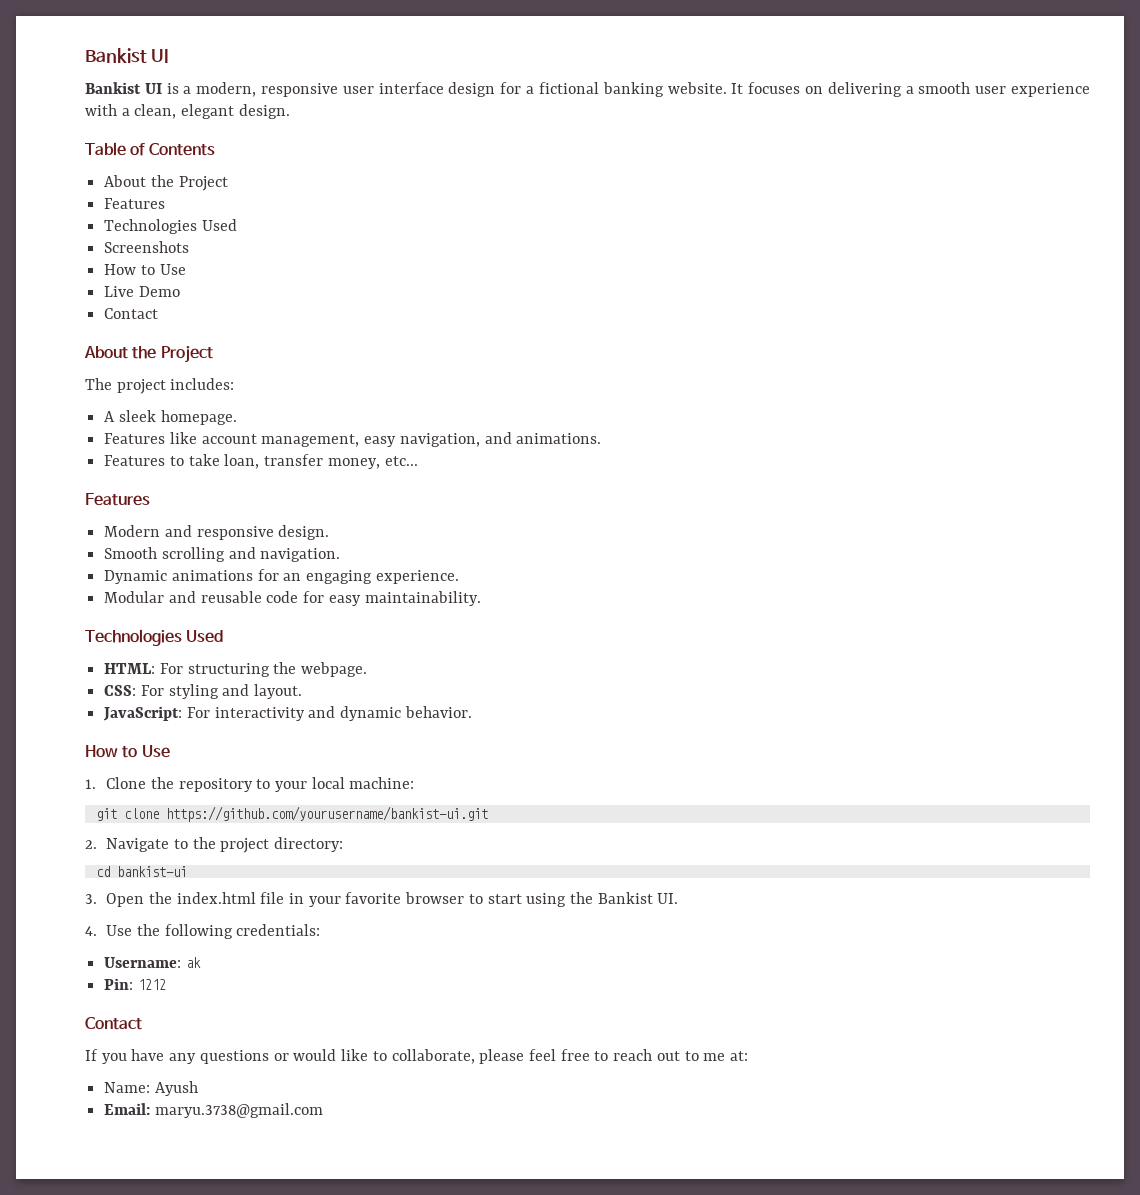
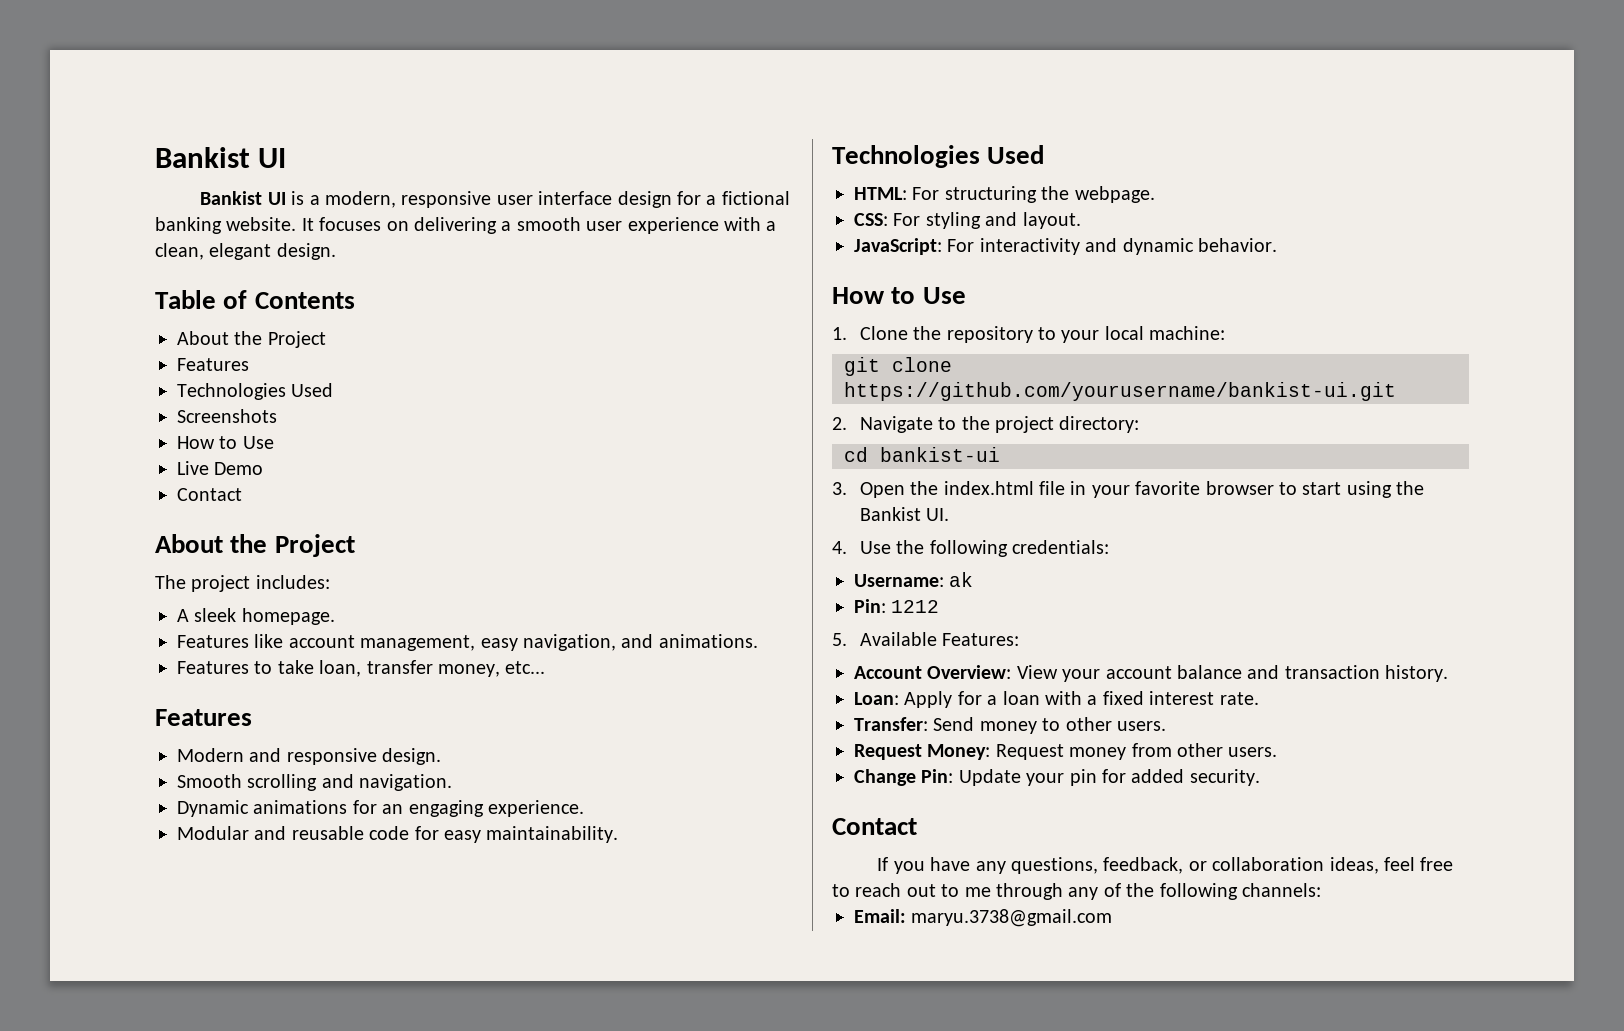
+ 5. Available Features:
+ Account Overview: View your account balance and transaction history.
+ Loan: Apply for a loan with a fixed interest rate.
+ Transfer: Send money to other users.
+ Request Money: Request money from other users.
+ Change Pin: Update your pin for added security.
- If you have any questions or would like to collaborate, please feel free to reach out to me at:
- Name: Ayush
+ If you have any questions, feedback, or collaboration ideas, feel free to reach out to me through any of the following channels:

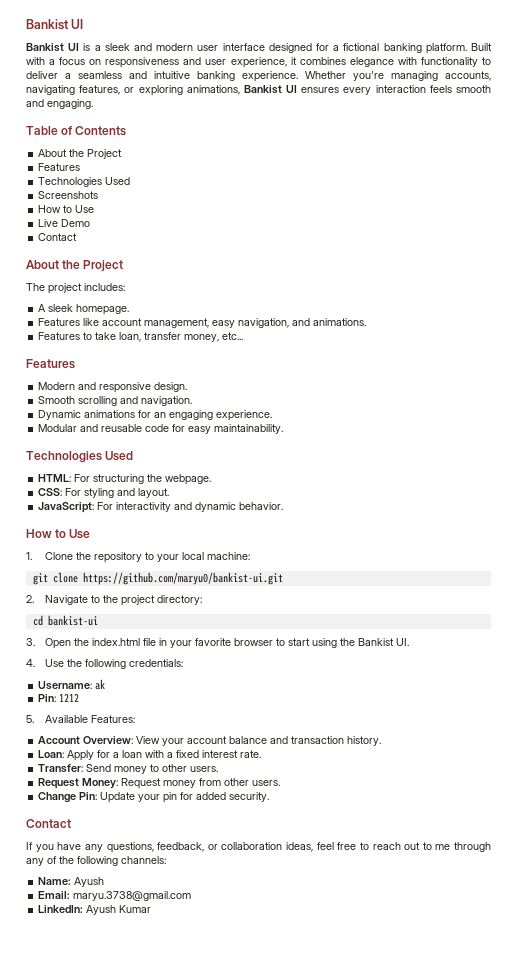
- Bankist UI is a modern, responsive user interface design for a fictional banking website. It focuses on delivering a smooth user experience with a clean, elegant design.
+ Bankist UI is a sleek and modern user interface designed for a fictional banking platform. Built with a focus on responsiveness and user experience, it combines elegance with functionality to deliver a seamless and intuitive banking experience. Whether you're managing accounts, navigating features, or exploring animations, Bankist UI ensures every interaction feels smooth and engaging.
- git clone https://github.com/yourusername/bankist-ui.git
+ git clone https://github.com/maryu0/bankist-ui.git
+ Name: Ayush
+ LinkedIn: Ayush Kumar

